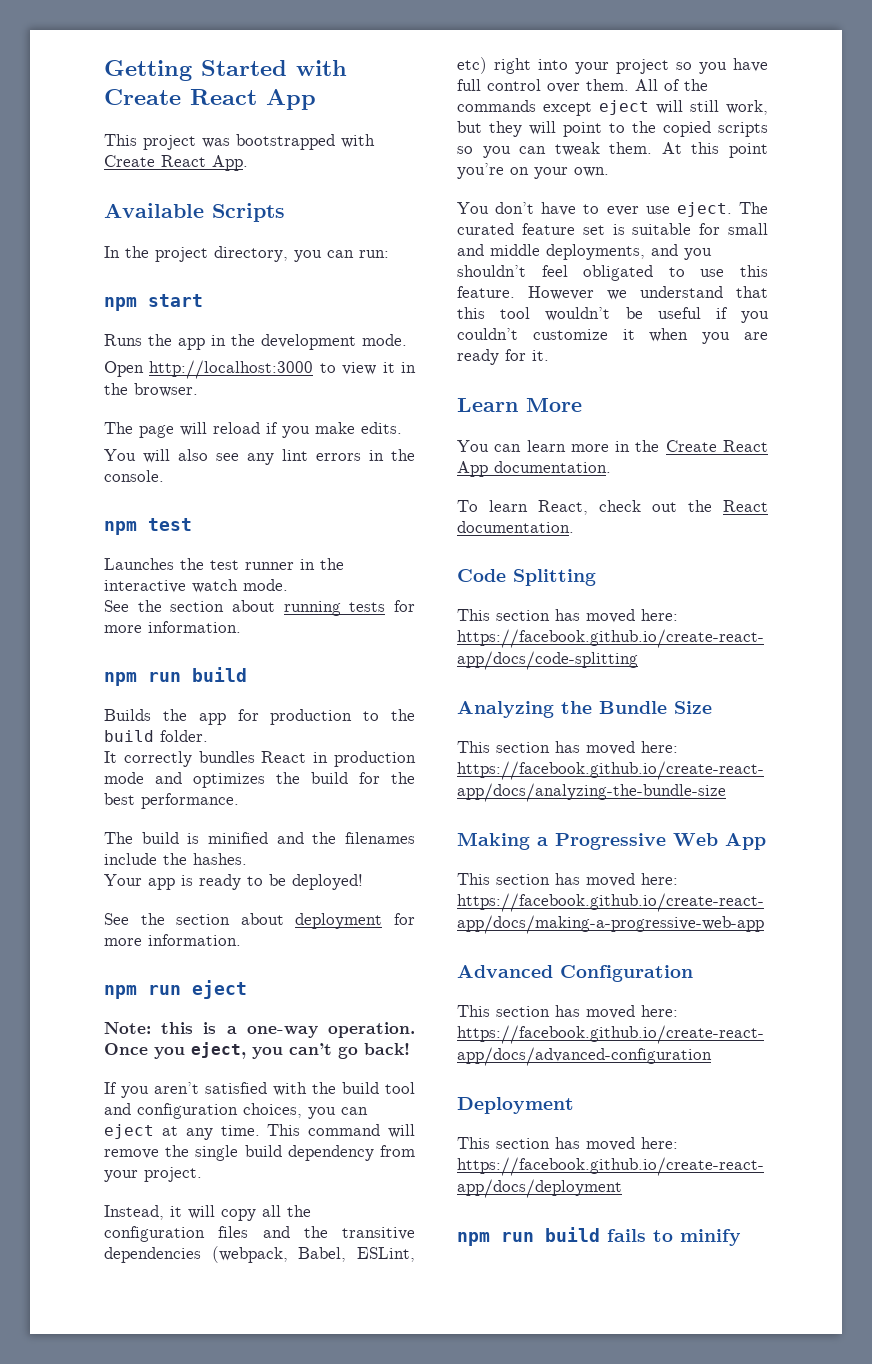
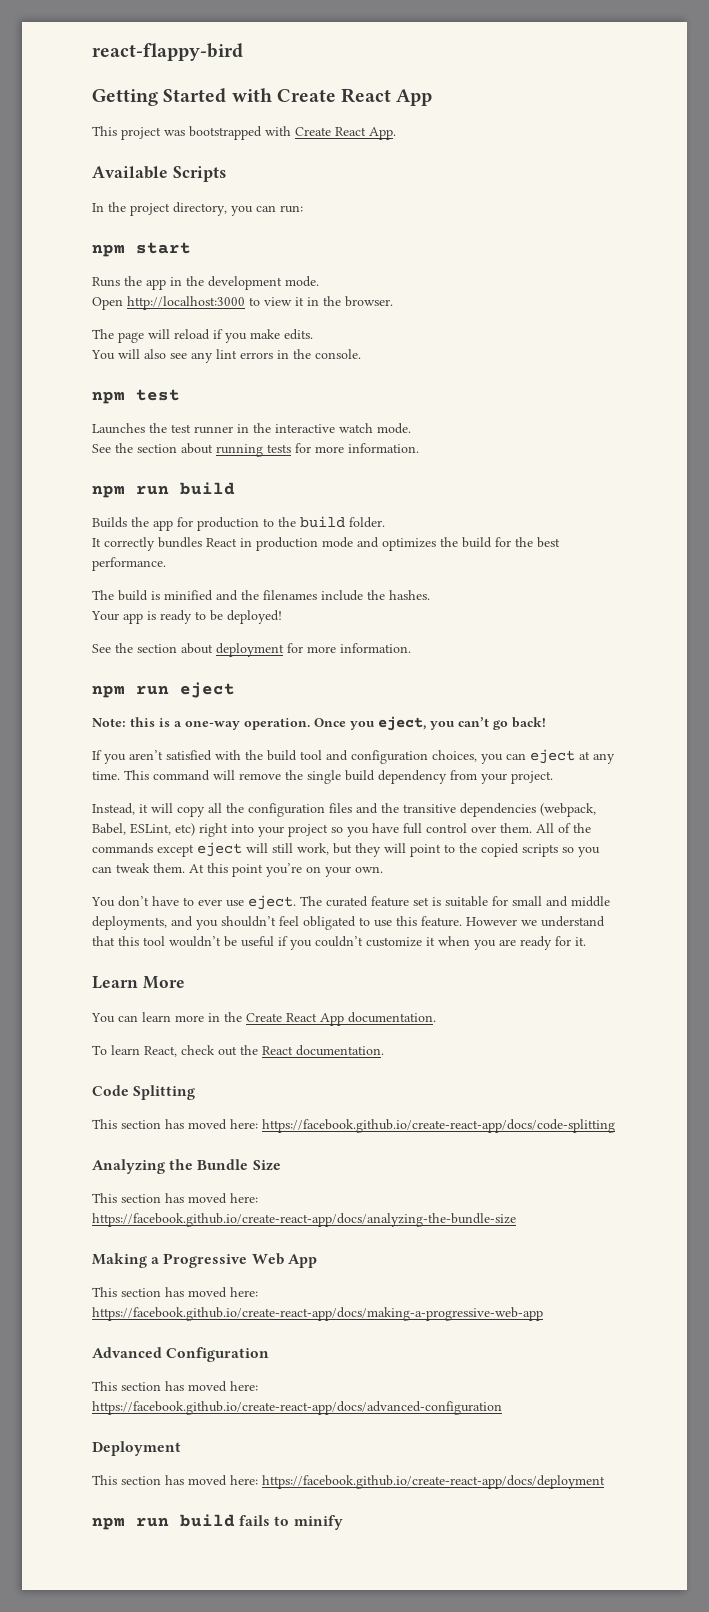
+ react-flappy-bird

